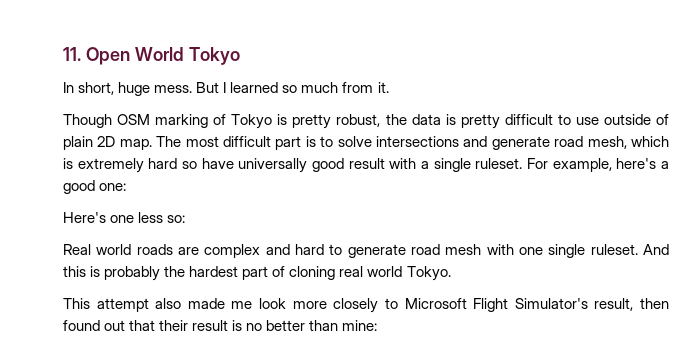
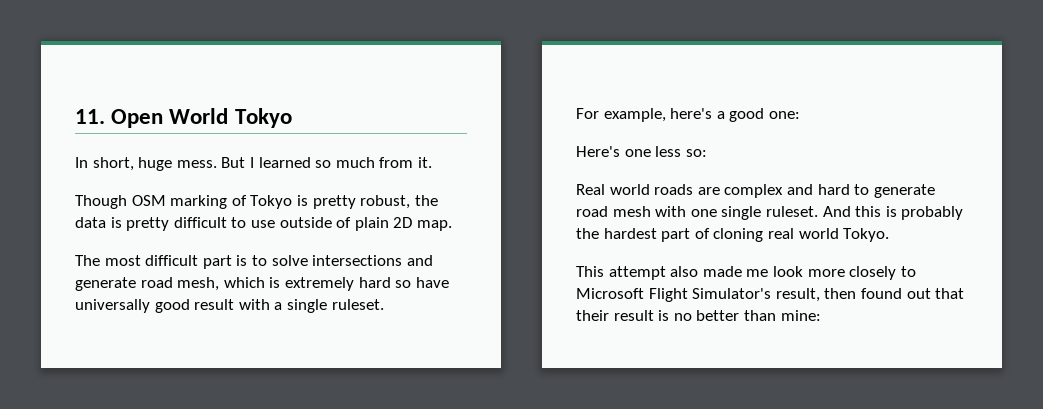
- Though OSM marking of Tokyo is pretty robust, the data is pretty difficult to use outside of plain 2D map. The most difficult part is to solve intersections and generate road mesh, which is extremely hard so have universally good result with a single ruleset. For example, here's a good one:
+ Though OSM marking of Tokyo is pretty robust, the data is pretty difficult to use outside of plain 2D map.
+ The most difficult part is to solve intersections and generate road mesh, which is extremely hard so have universally good result with a single ruleset.
+ For example, here's a good one:

